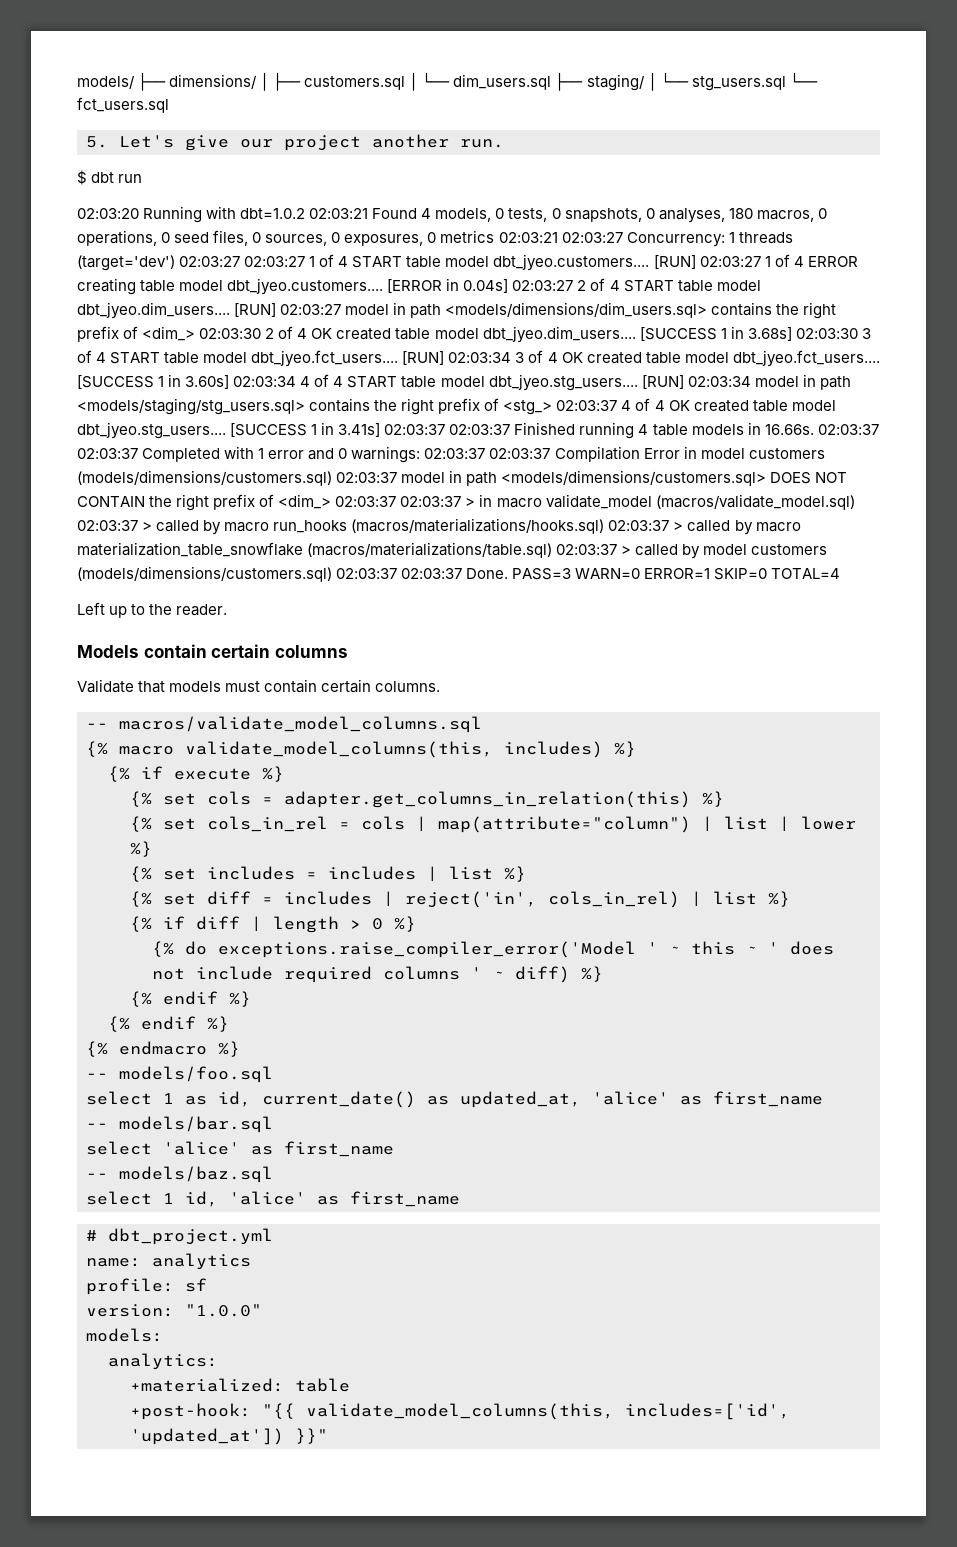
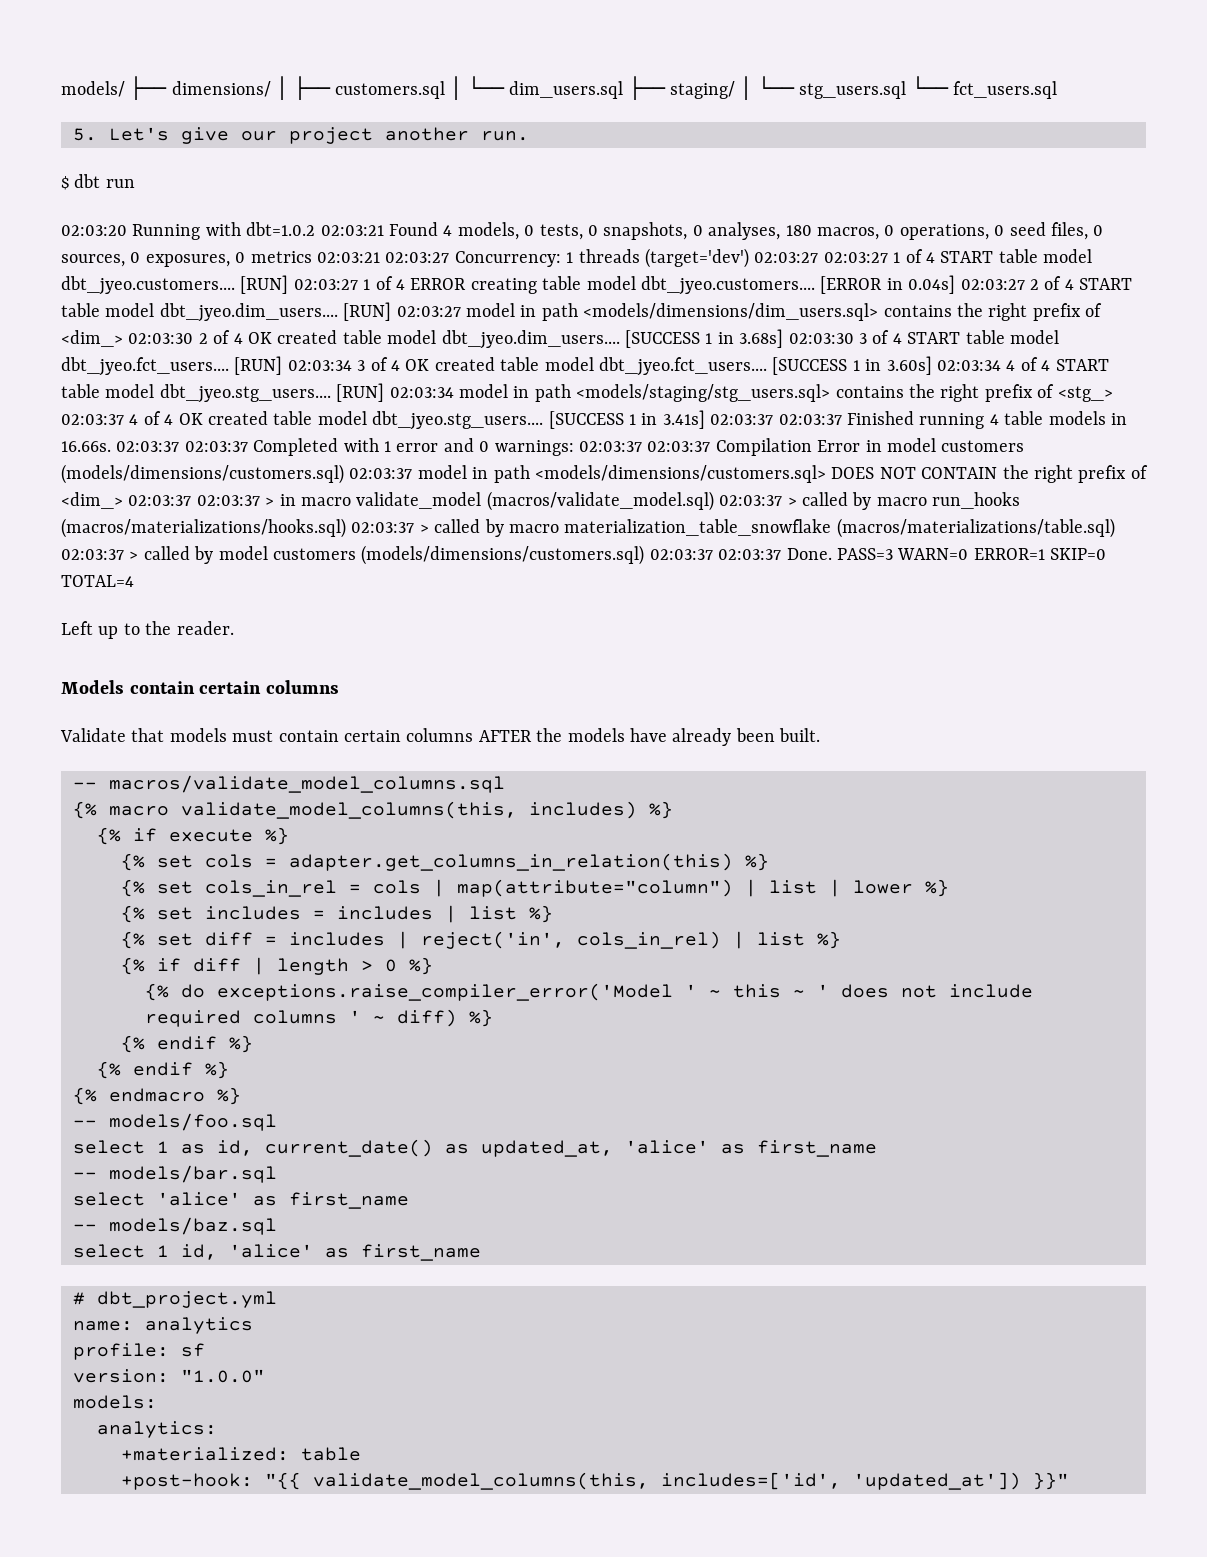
- Validate that models must contain certain columns.
+ Validate that models must contain certain columns AFTER the models have already been built.

